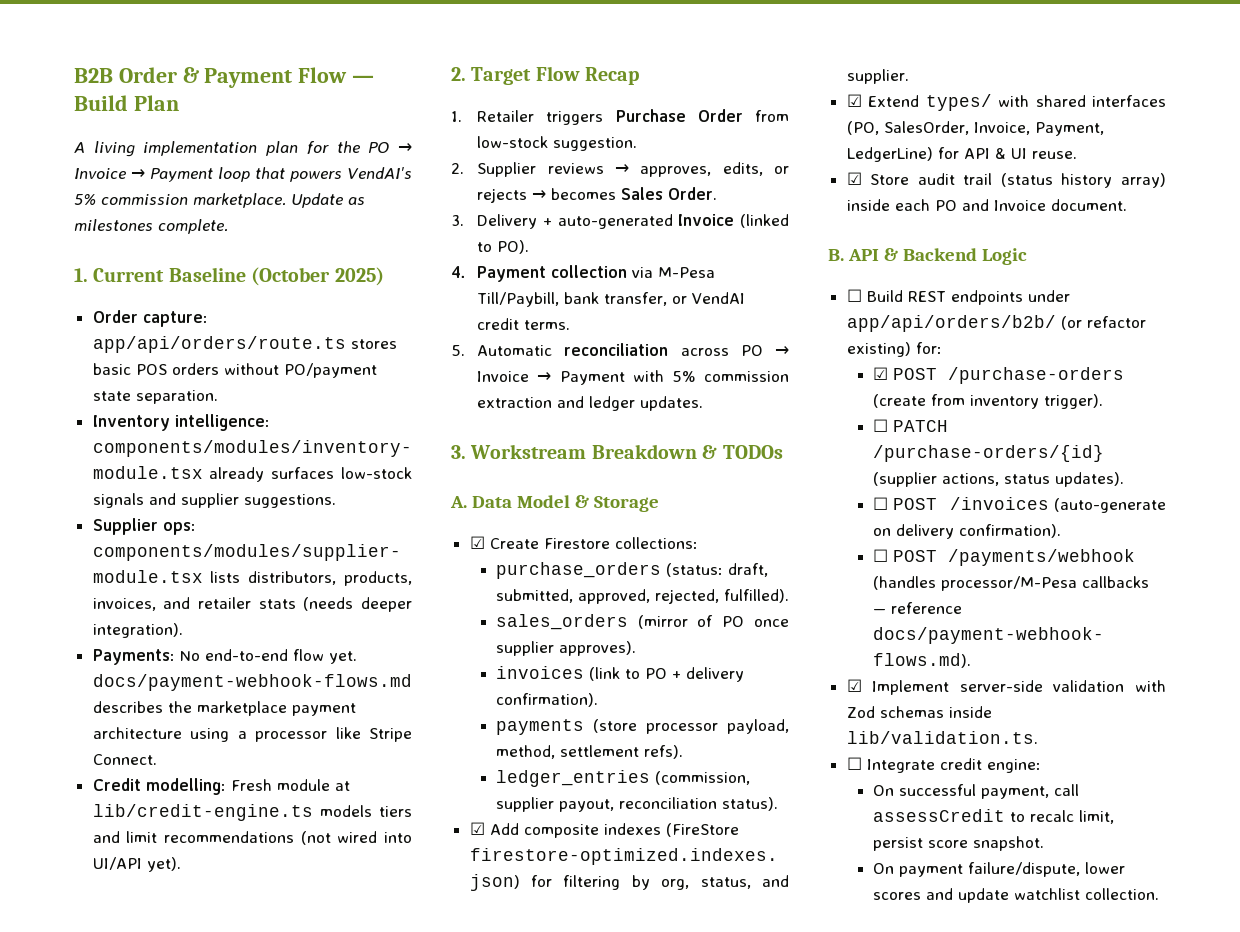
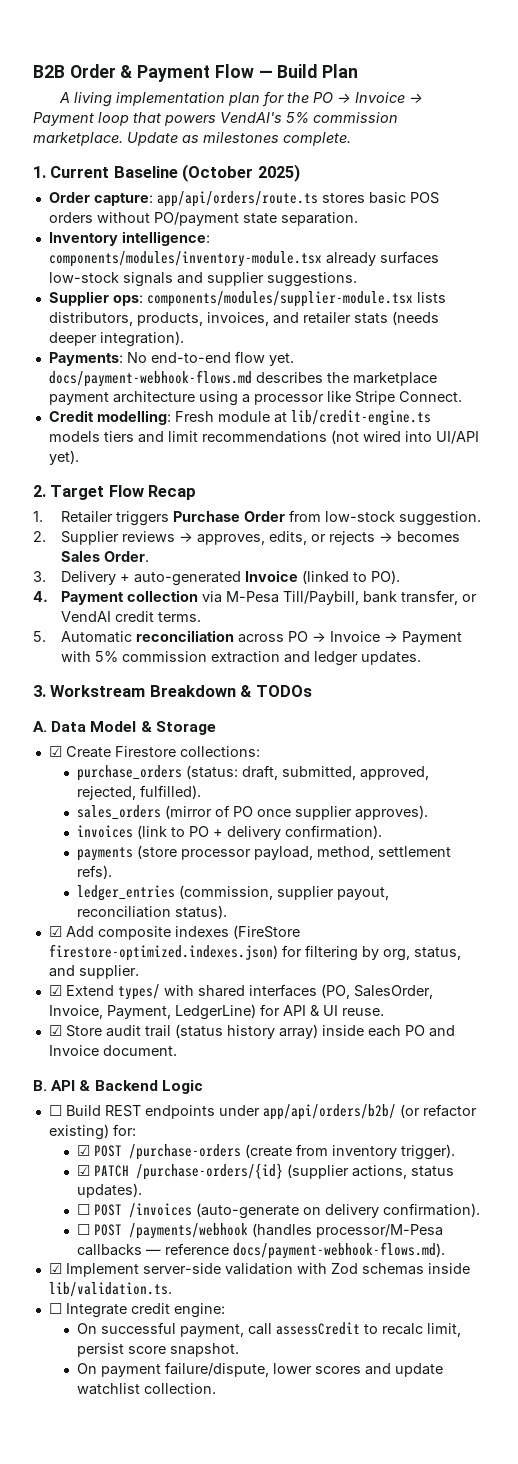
- ☐ PATCH /purchase-orders/{id} (supplier actions, status updates).
+ ☑ PATCH /purchase-orders/{id} (supplier actions, status updates).

